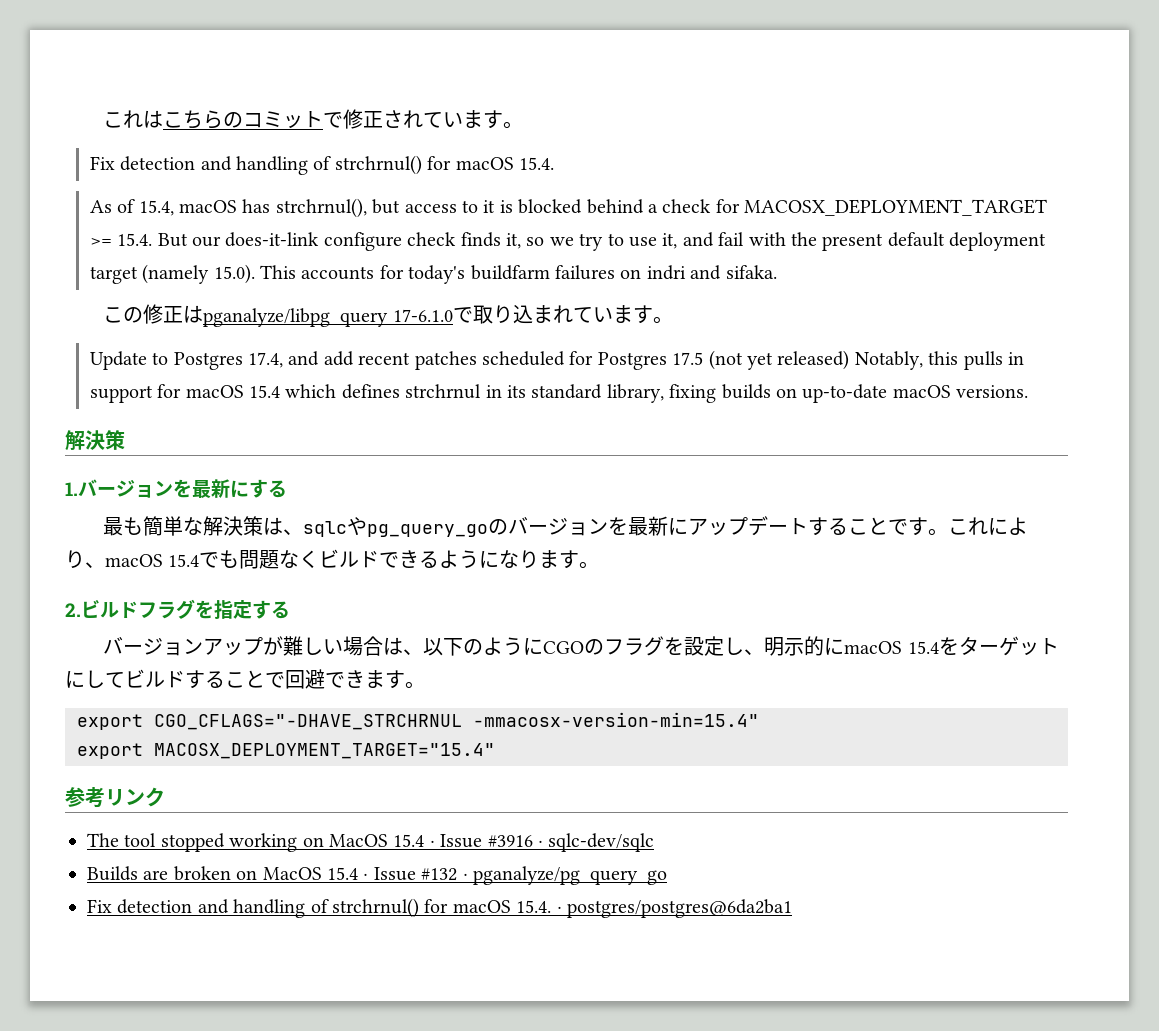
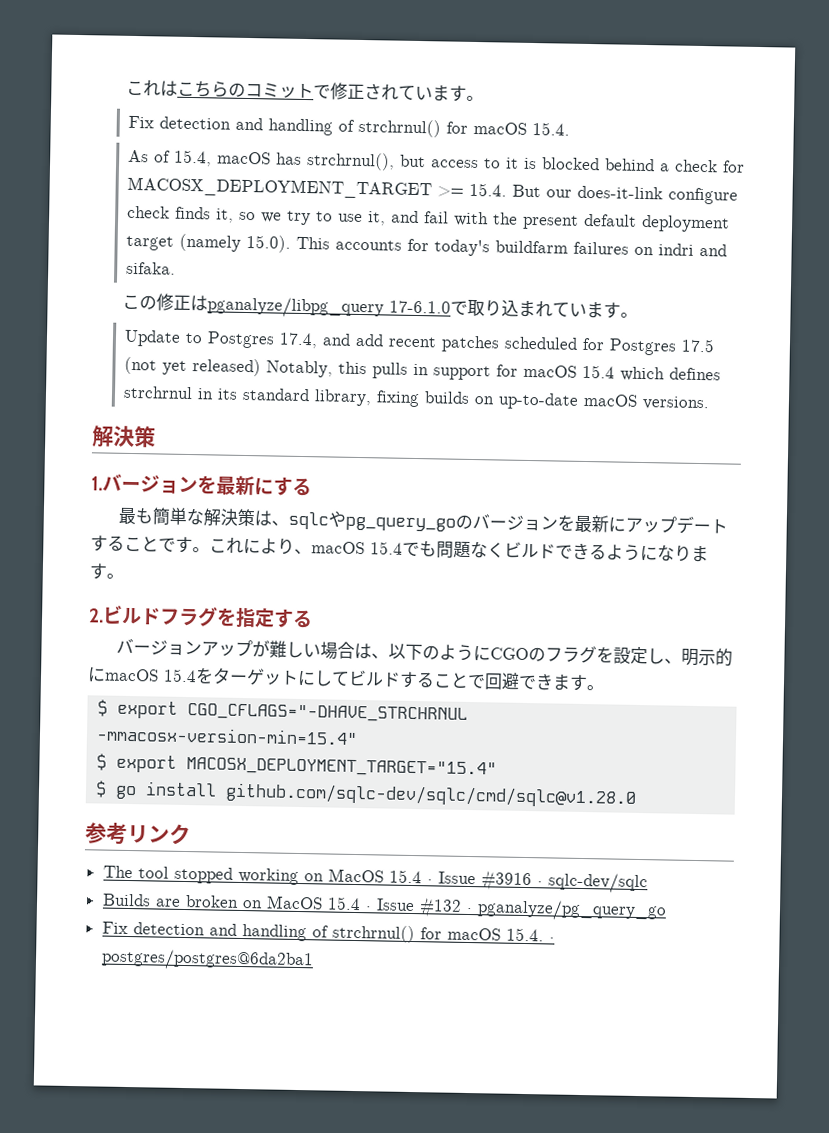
- export CGO_CFLAGS="-DHAVE_STRCHRNUL -mmacosx-version-min=15.4"
+ $ export CGO_CFLAGS="-DHAVE_STRCHRNUL -mmacosx-version-min=15.4"
- export MACOSX_DEPLOYMENT_TARGET="15.4"
+ $ export MACOSX_DEPLOYMENT_TARGET="15.4"
+ $ go install github.com/sqlc-dev/sqlc/cmd/sqlc@v1.28.0

